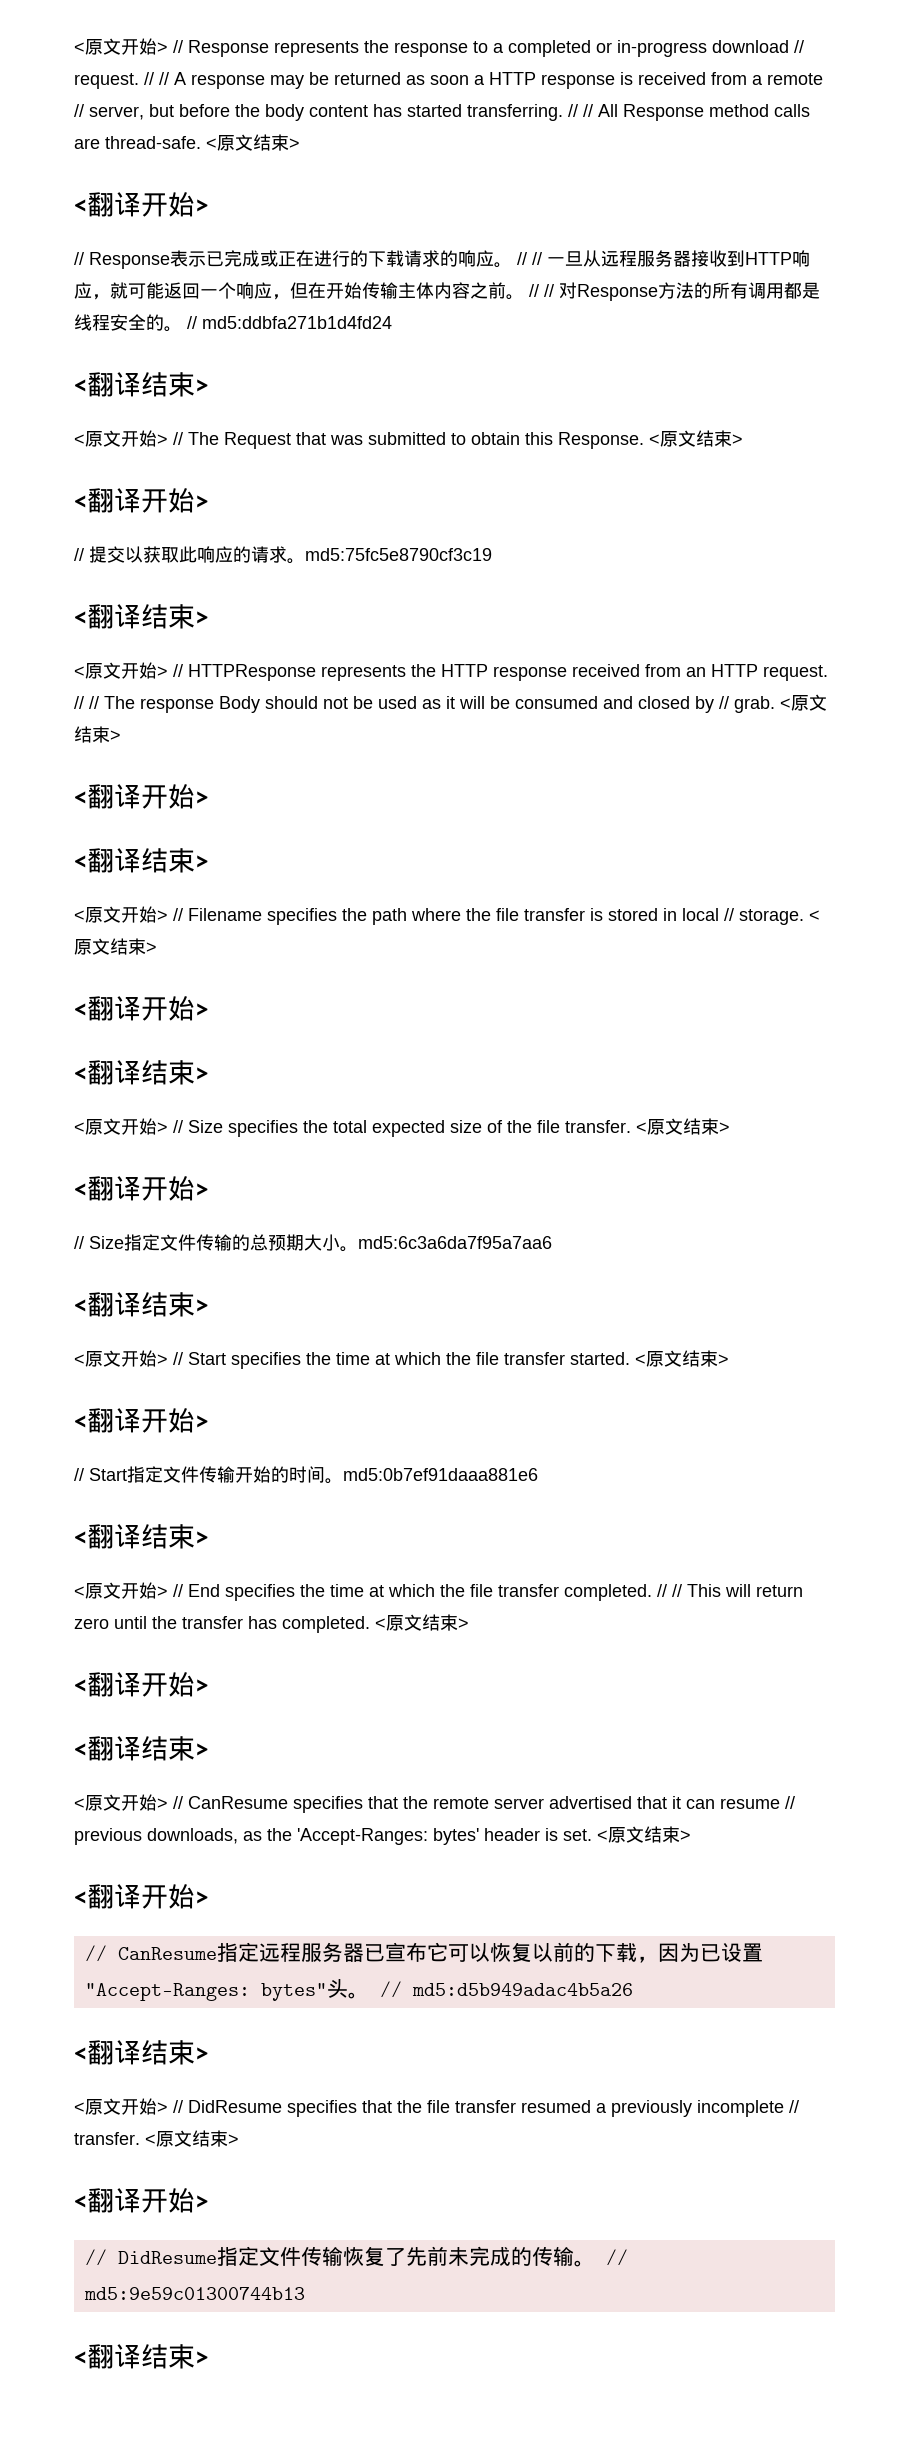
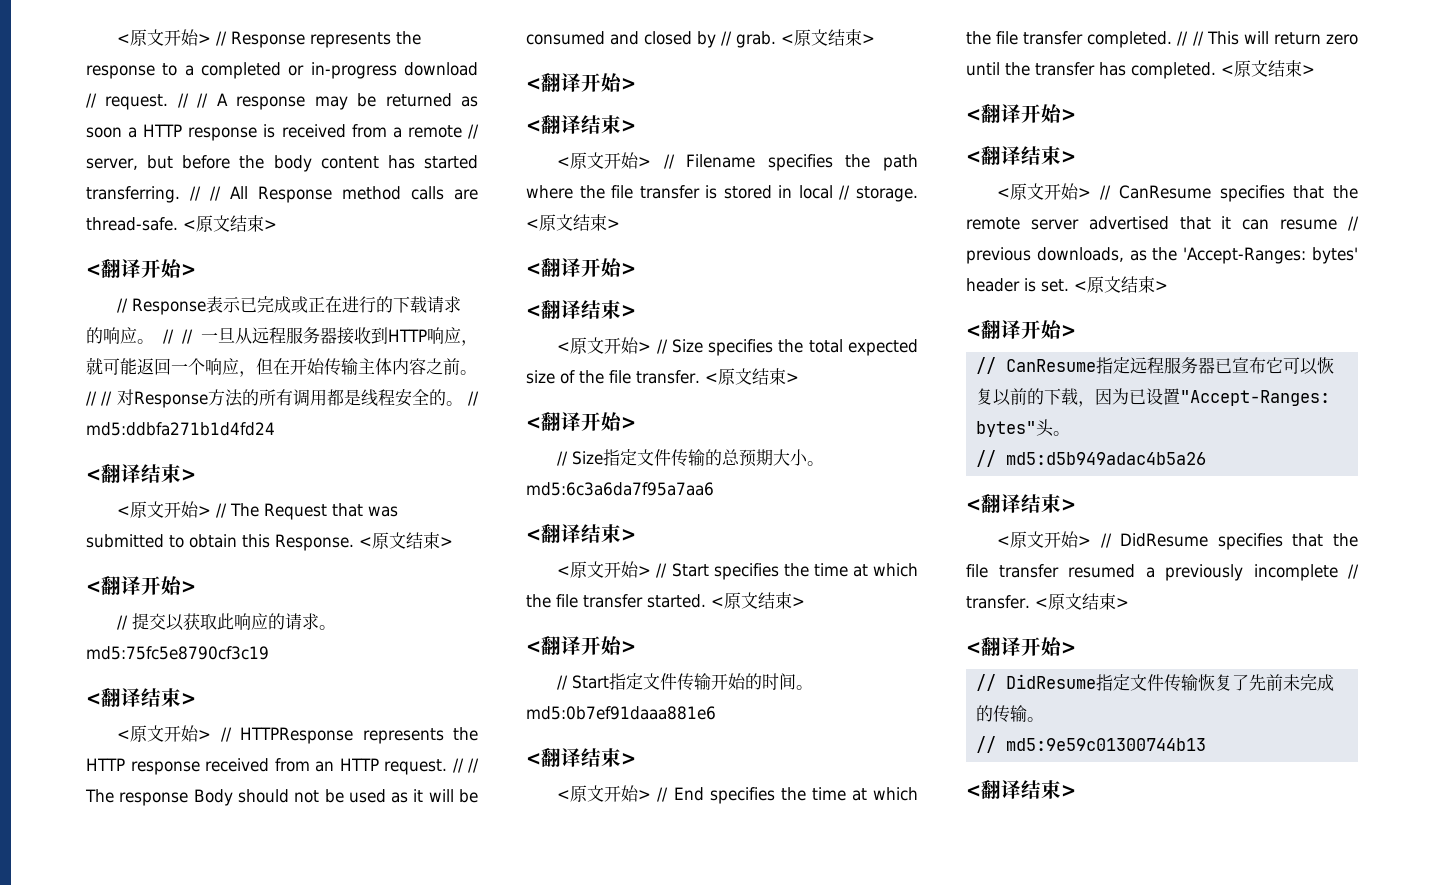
- // CanResume指定远程服务器已宣布它可以恢复以前的下载，因为已设置"Accept-Ranges: bytes"头。 // md5:d5b949adac4b5a26
+ // CanResume指定远程服务器已宣布它可以恢复以前的下载，因为已设置"Accept-Ranges: bytes"头。
+ // md5:d5b949adac4b5a26
- // DidResume指定文件传输恢复了先前未完成的传输。 // md5:9e59c01300744b13
+ // DidResume指定文件传输恢复了先前未完成的传输。
+ // md5:9e59c01300744b13

